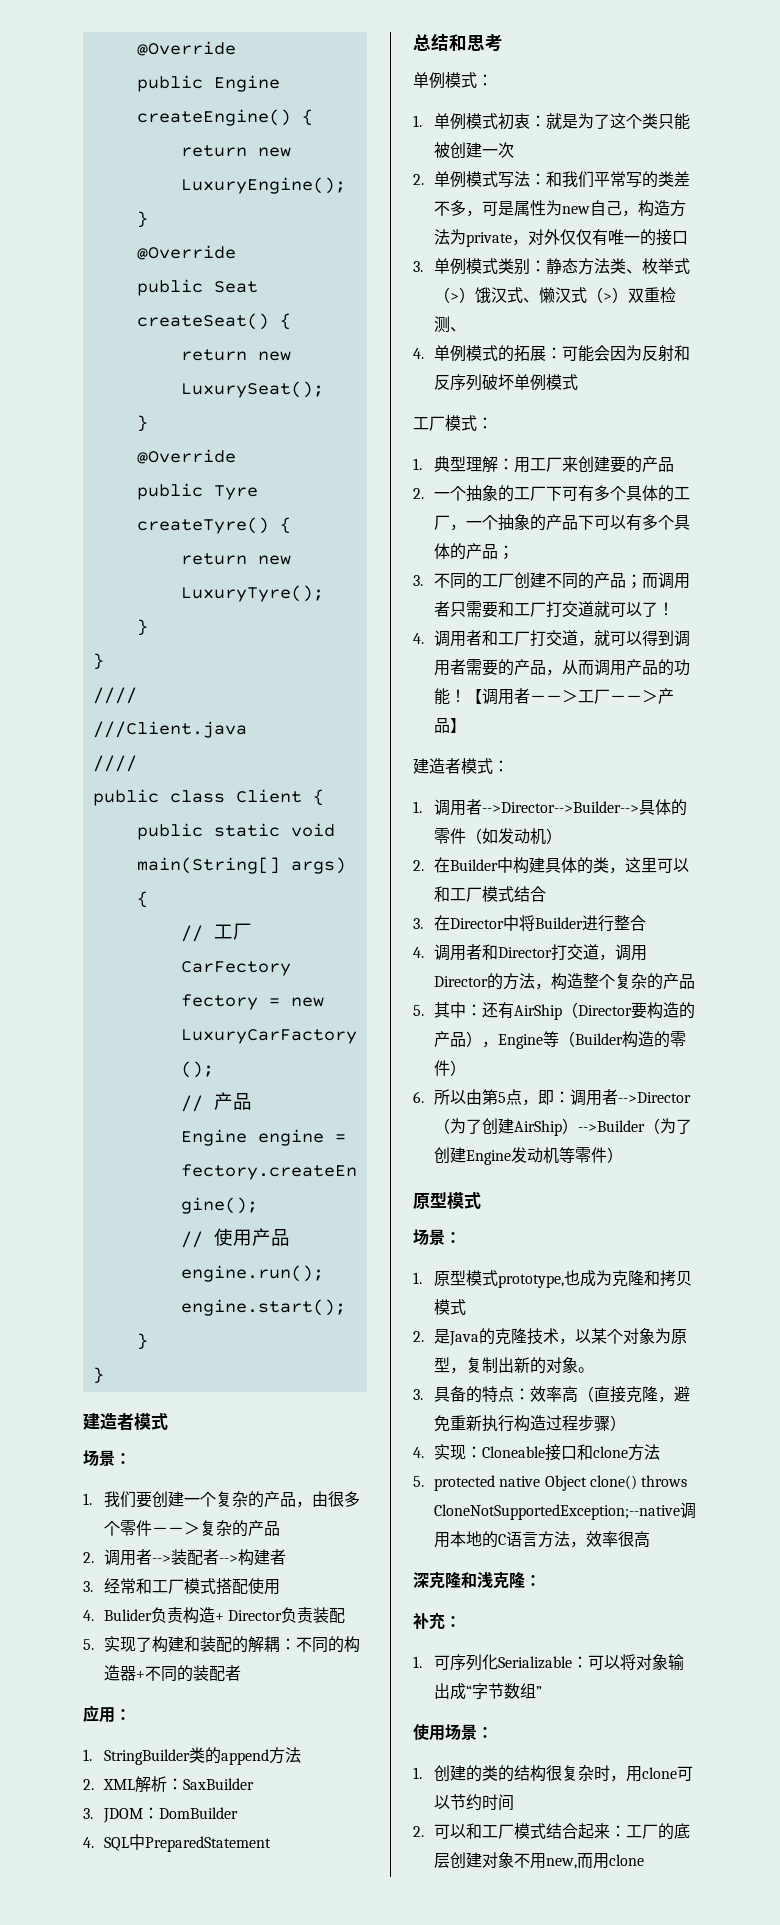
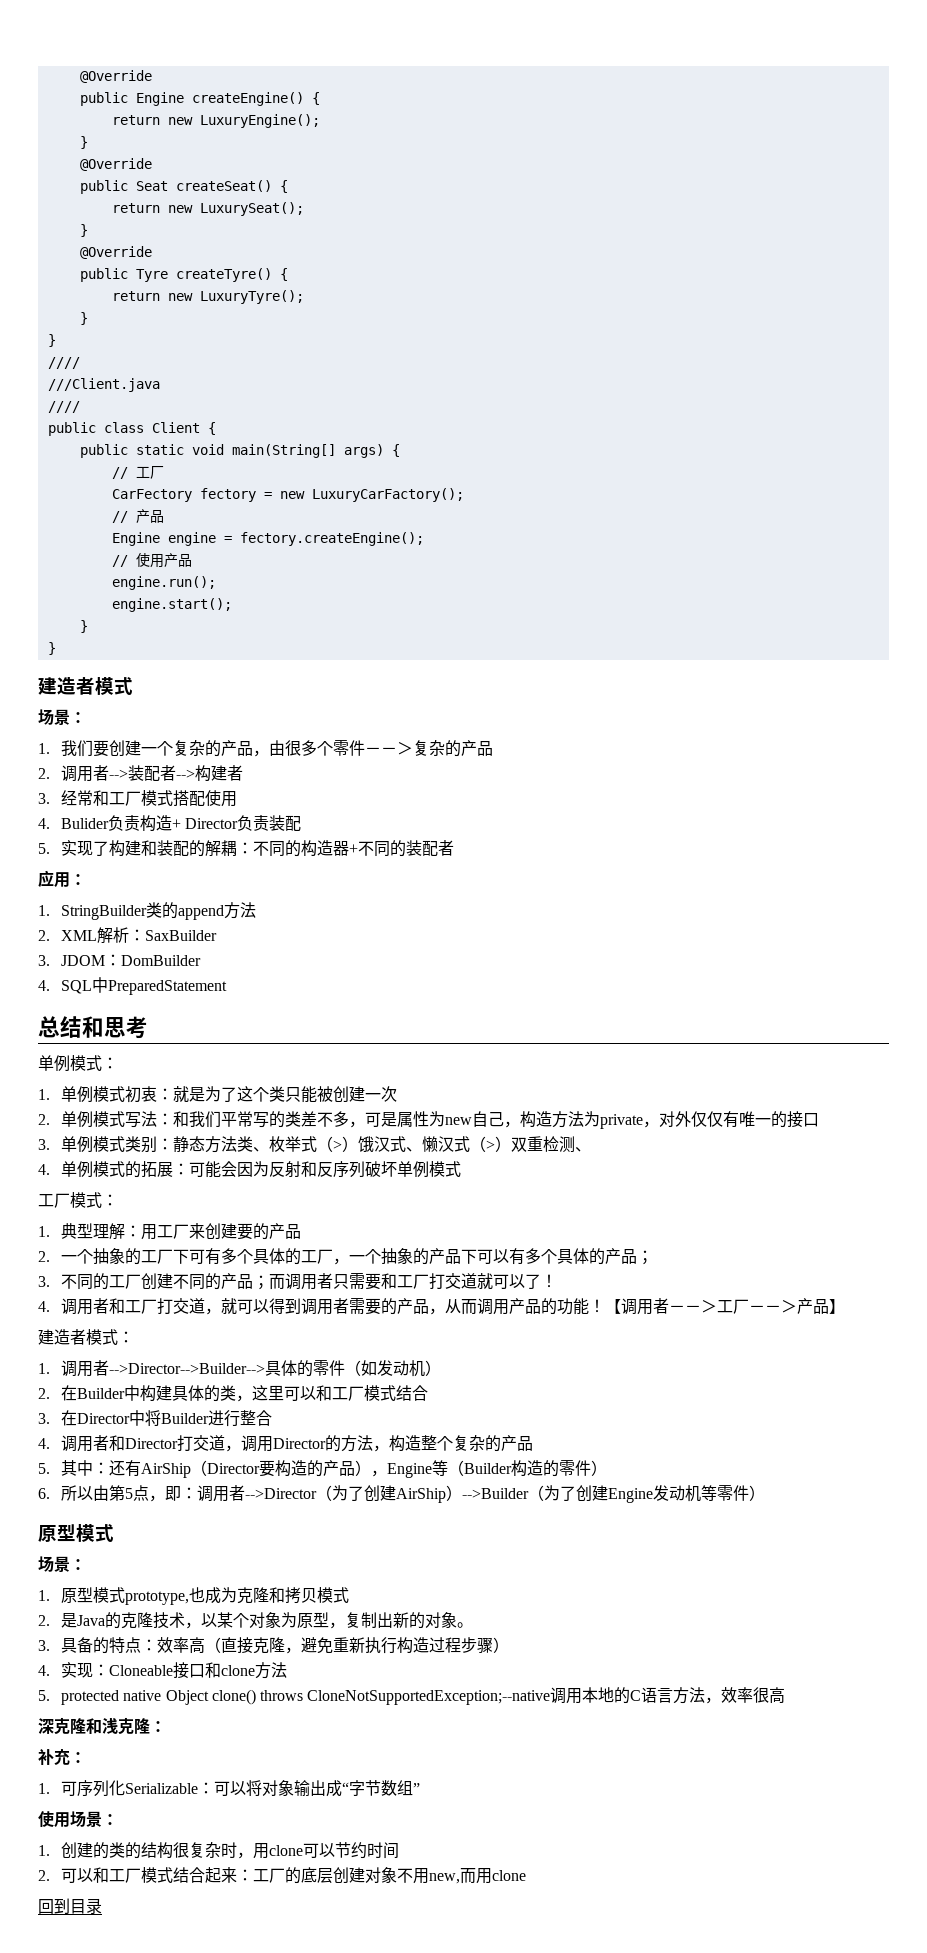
+ 回到目录

